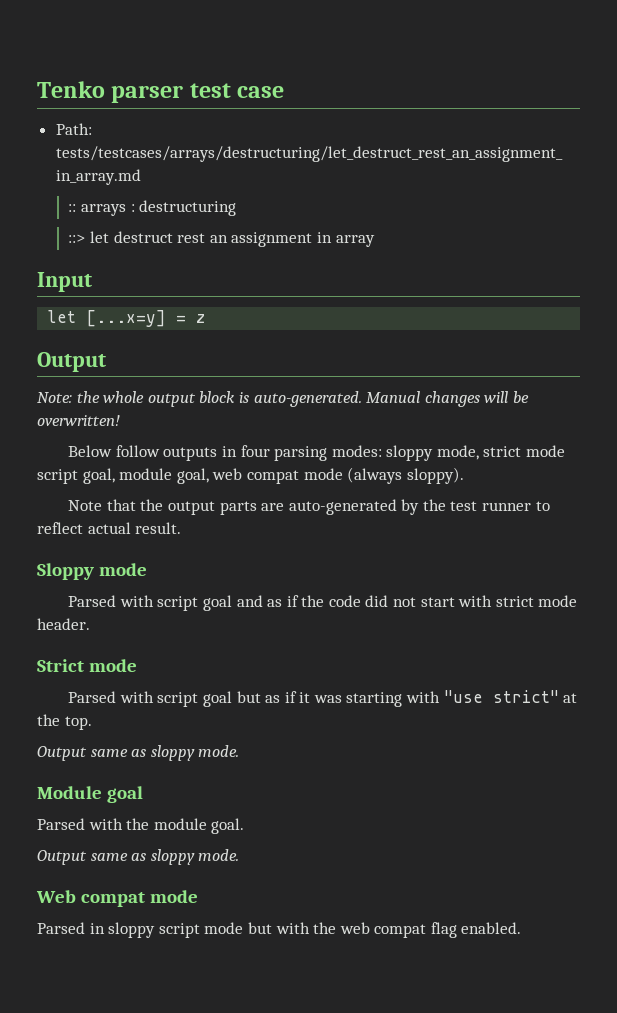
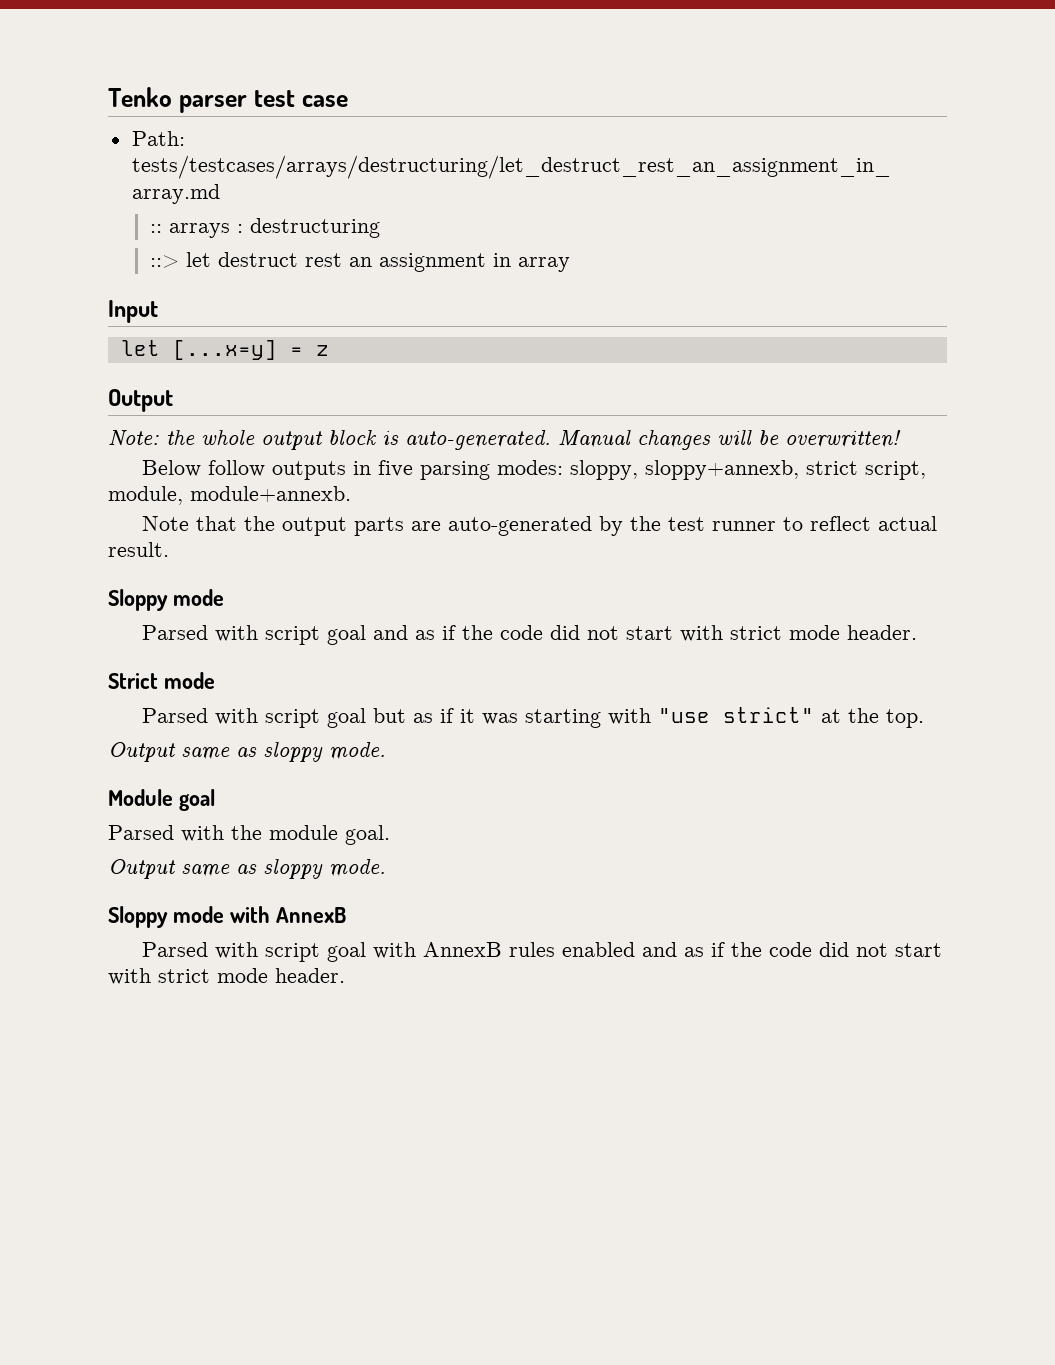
- Below follow outputs in four parsing modes: sloppy mode, strict mode script goal, module goal, web compat mode (always sloppy).
+ Below follow outputs in five parsing modes: sloppy, sloppy+annexb, strict script, module, module+annexb.
- Web compat mode
- Parsed in sloppy script mode but with the web compat flag enabled.
+ Sloppy mode with AnnexB
+ Parsed with script goal with AnnexB rules enabled and as if the code did not start with strict mode header.

